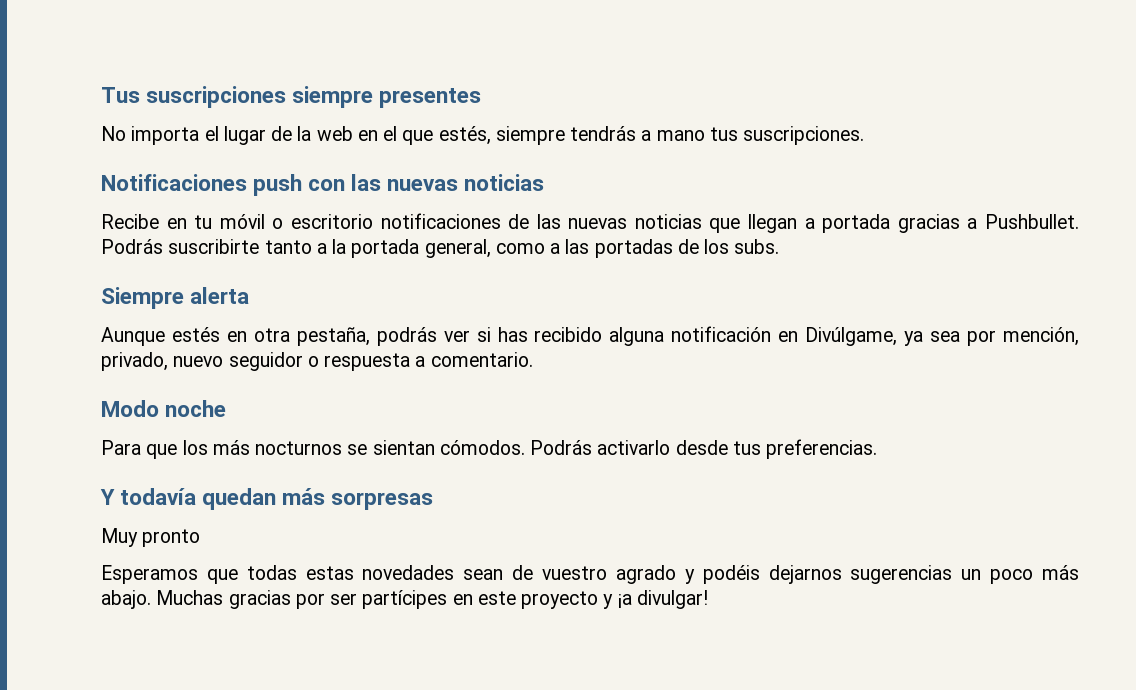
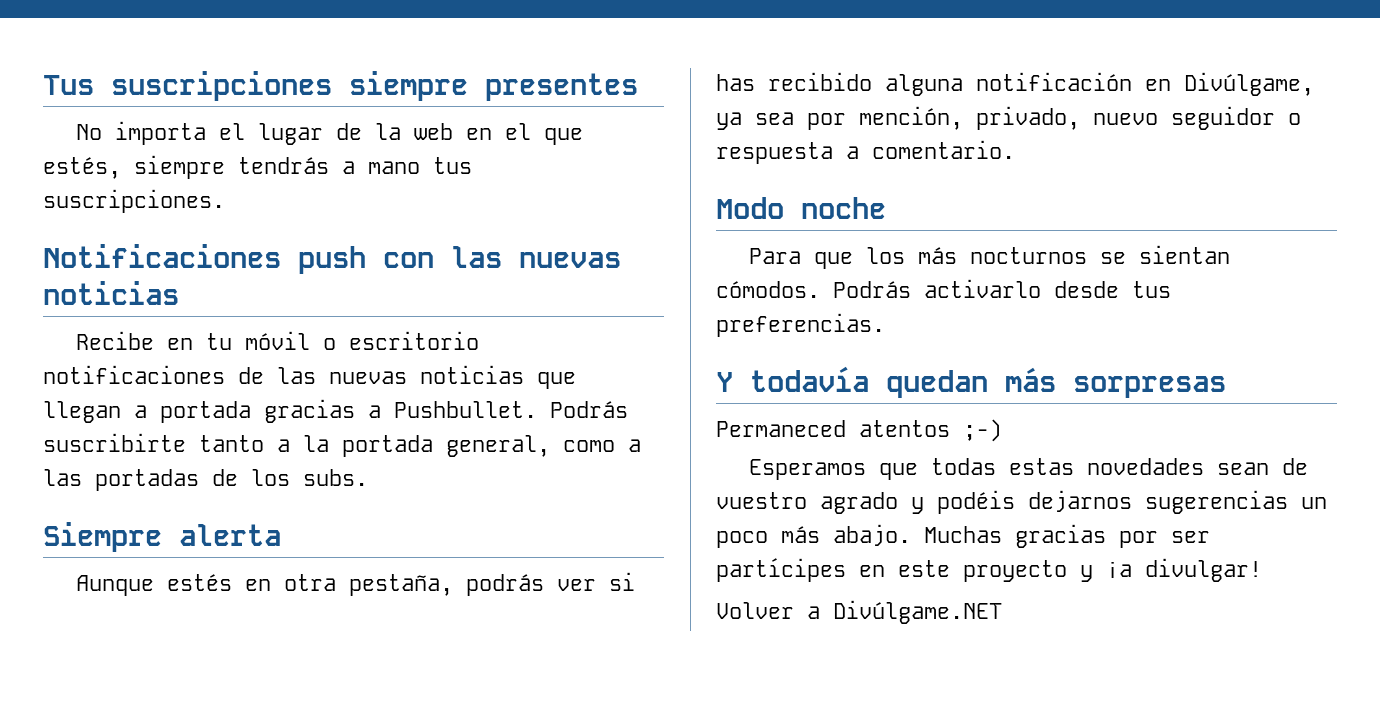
- Muy pronto
+ Permaneced atentos ;-)
+ Volver a Divúlgame.NET

